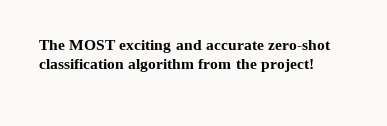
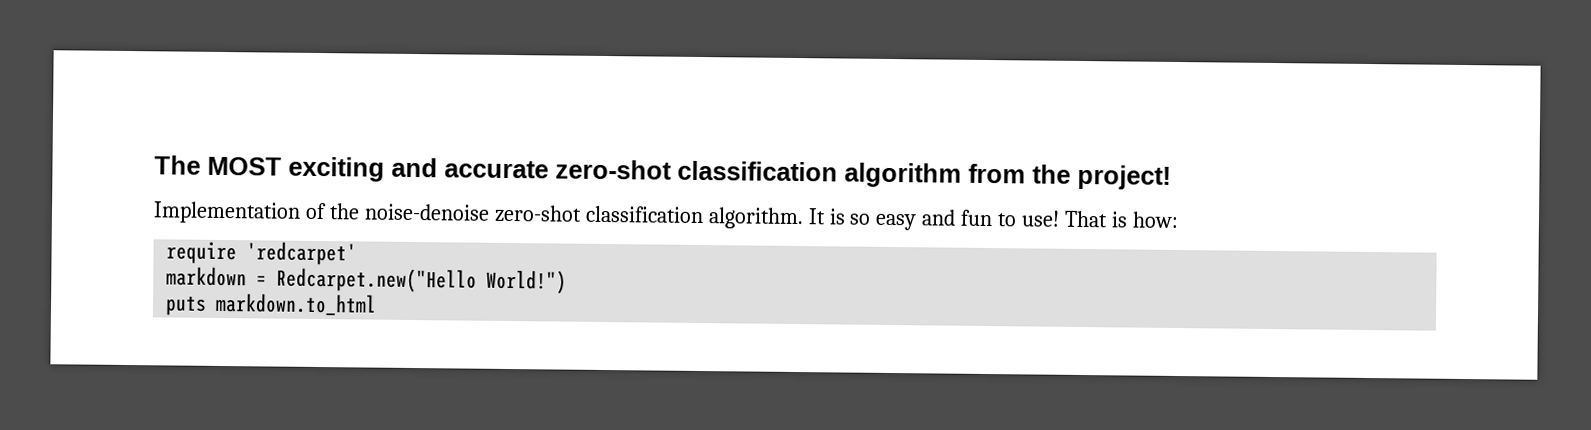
+ Implementation of the noise-denoise zero-shot classification algorithm. It is so easy and fun to use! That is how:
+ require 'redcarpet'
+ markdown = Redcarpet.new("Hello World!")
+ puts markdown.to_html

